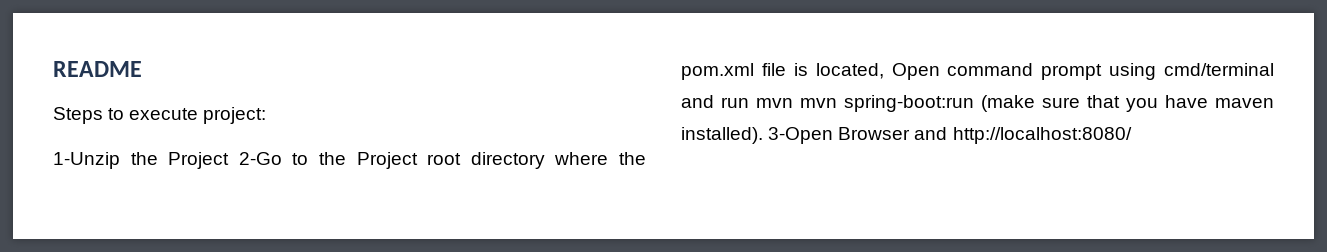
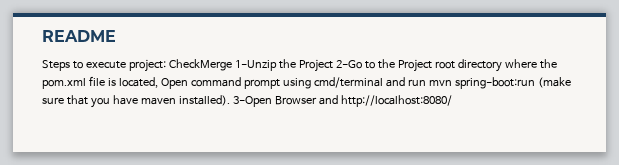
- Steps to execute project:
- 1-Unzip the Project 2-Go to the Project root directory where the pom.xml file is located, Open command prompt using cmd/terminal and run mvn mvn spring-boot:run (make sure that you have maven installed).
+ Steps to execute project: CheckMerge 1-Unzip the Project 2-Go to the Project root directory where the pom.xml file is located, Open command prompt using cmd/terminal and run mvn spring-boot:run (make sure that you have maven installed).

